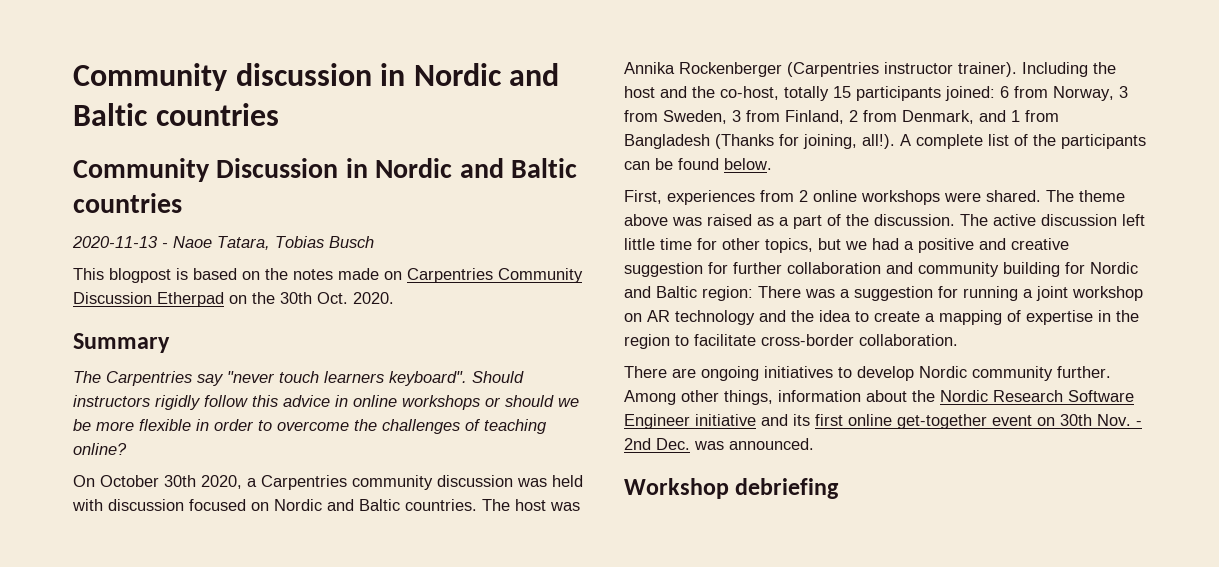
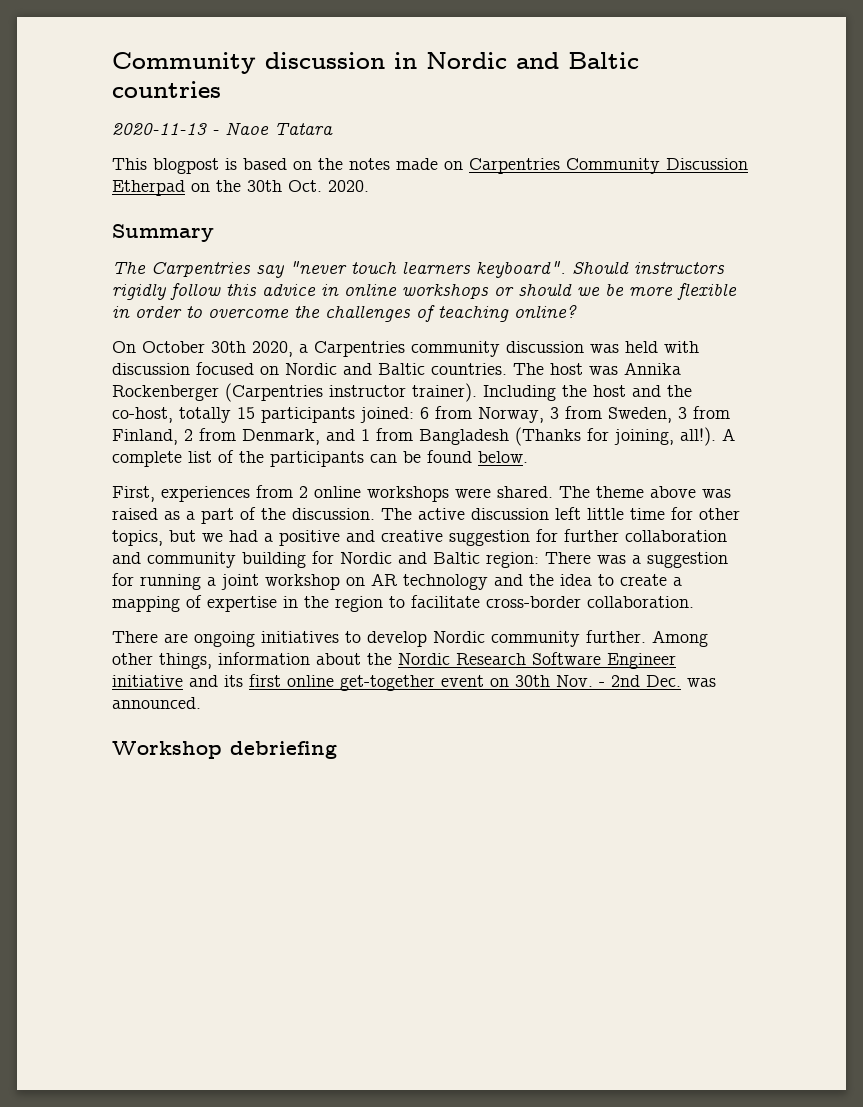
- Community Discussion in Nordic and Baltic countries
- 2020-11-13 - Naoe Tatara, Tobias Busch
+ 2020-11-13 - Naoe Tatara

